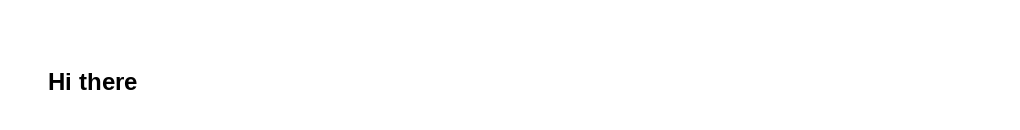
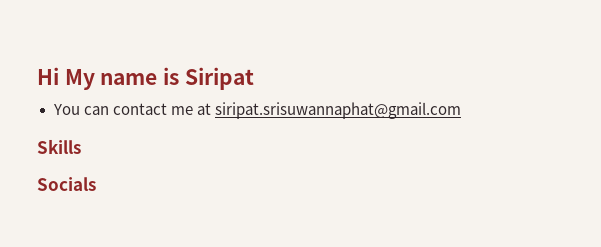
- Hi there
+ Hi My name is Siripat
+ You can contact me at siripat.srisuwannaphat@gmail.com
+ Skills
+ Socials

